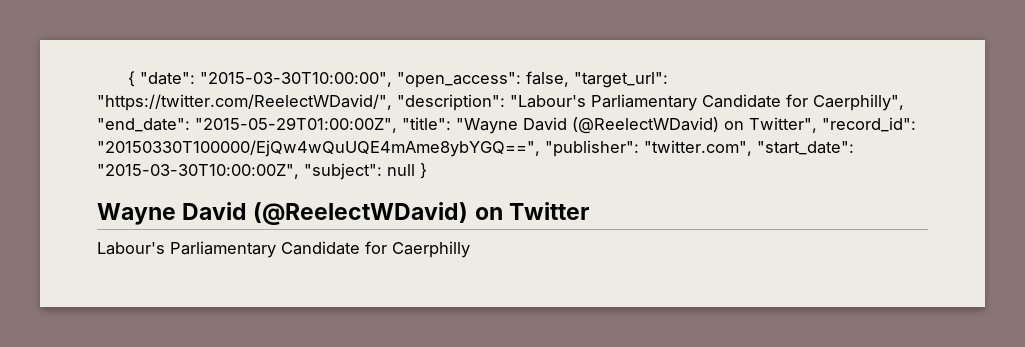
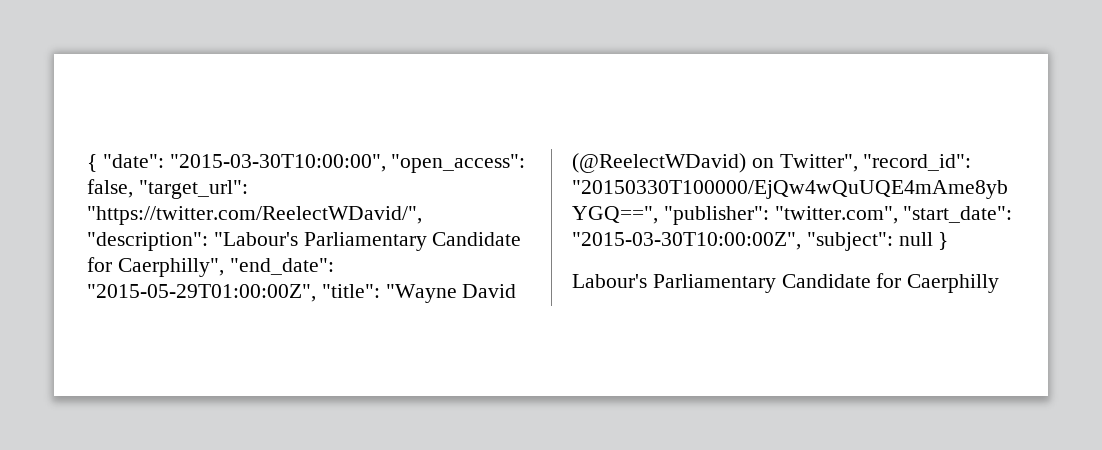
- Wayne David (@ReelectWDavid) on Twitter

